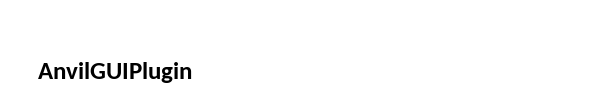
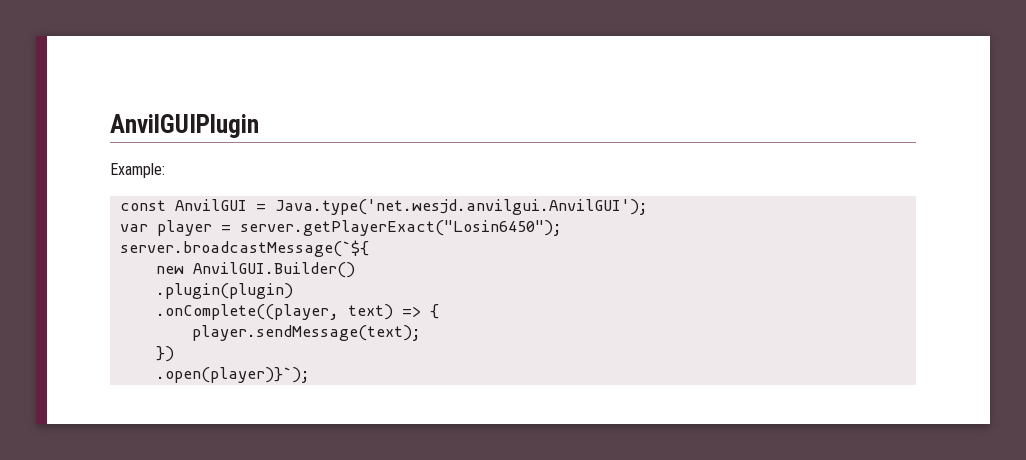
+ Example:
+ const AnvilGUI = Java.type('net.wesjd.anvilgui.AnvilGUI');
+ var player = server.getPlayerExact("Losin6450");
+ server.broadcastMessage(`${
+ new AnvilGUI.Builder()
+ .plugin(plugin)
+ .onComplete((player, text) => {
+ player.sendMessage(text);
+ })
+ .open(player)}`);

